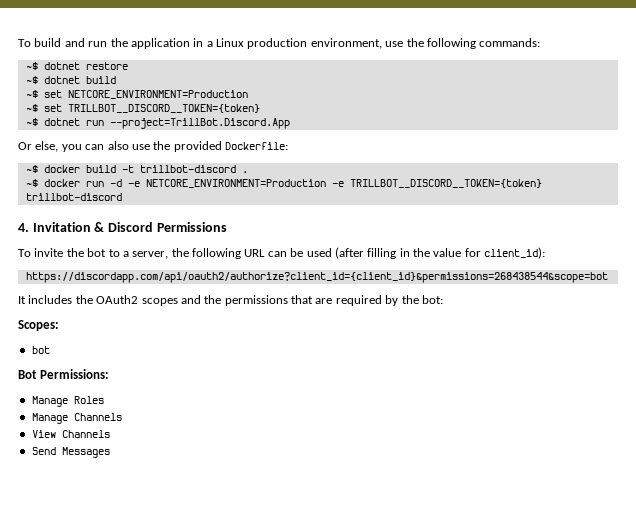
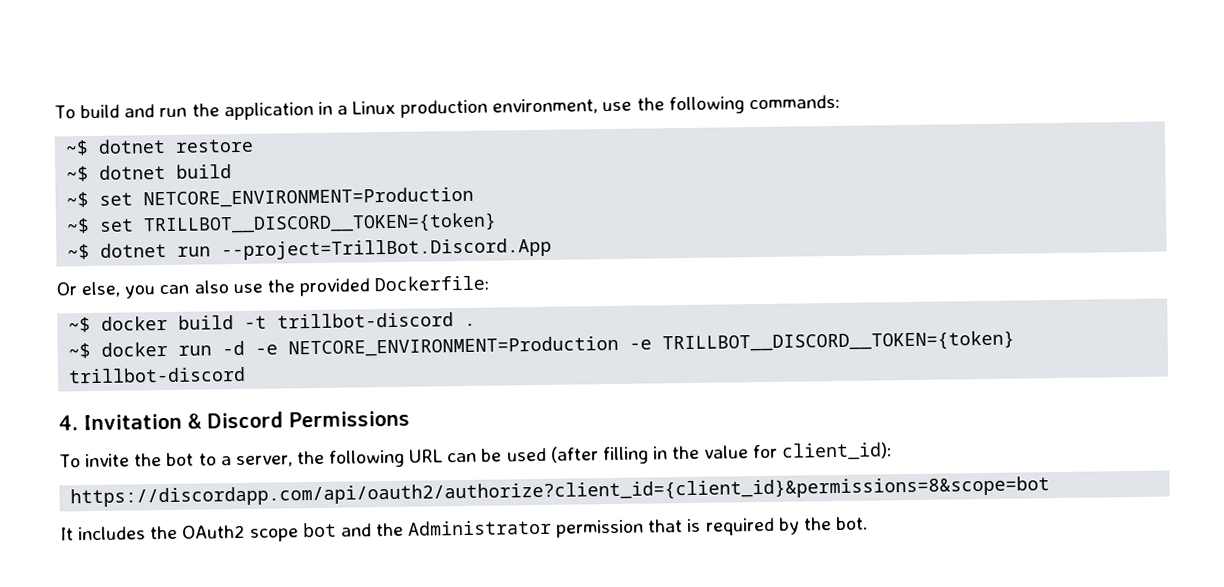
- https://discordapp.com/api/oauth2/authorize?client_id={client_id}&permissions=268438544&scope=bot
+ https://discordapp.com/api/oauth2/authorize?client_id={client_id}&permissions=8&scope=bot
- It includes the OAuth2 scopes and the permissions that are required by the bot:
- Scopes:
- bot
- Bot Permissions:
- Manage Roles
- Manage Channels
- View Channels
- Send Messages
+ It includes the OAuth2 scope bot and the Administrator permission that is required by the bot.

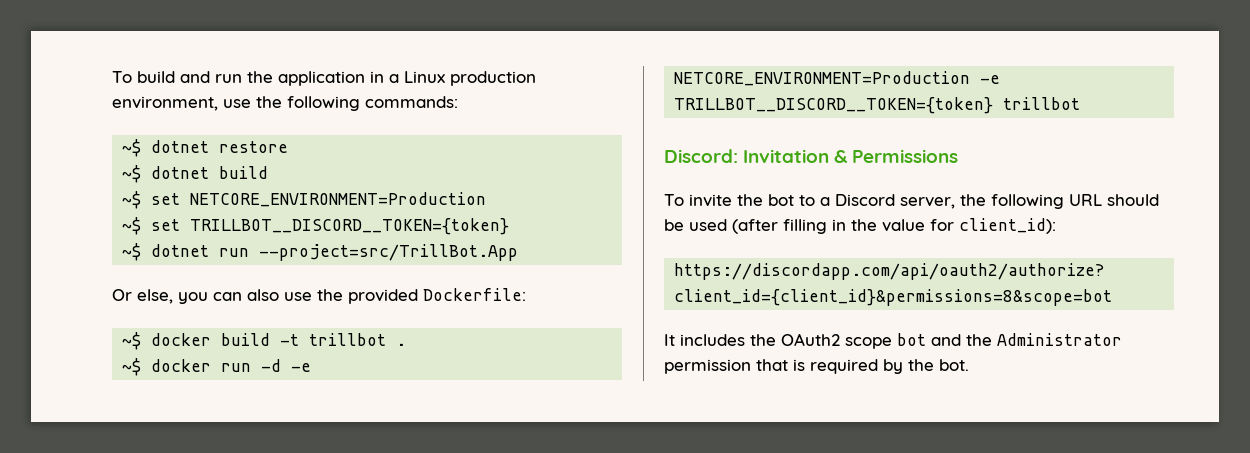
- ~$ dotnet run --project=TrillBot.Discord.App
+ ~$ dotnet run --project=src/TrillBot.App
- ~$ docker build -t trillbot-discord .
+ ~$ docker build -t trillbot .
- ~$ docker run -d -e NETCORE_ENVIRONMENT=Production -e TRILLBOT__DISCORD__TOKEN={token} trillbot-discord
- 4. Invitation & Discord Permissions
+ ~$ docker run -d -e NETCORE_ENVIRONMENT=Production -e TRILLBOT__DISCORD__TOKEN={token} trillbot
+ Discord: Invitation & Permissions
- To invite the bot to a server, the following URL can be used (after filling in the value for client_id):
+ To invite the bot to a Discord server, the following URL should be used (after filling in the value for client_id):

